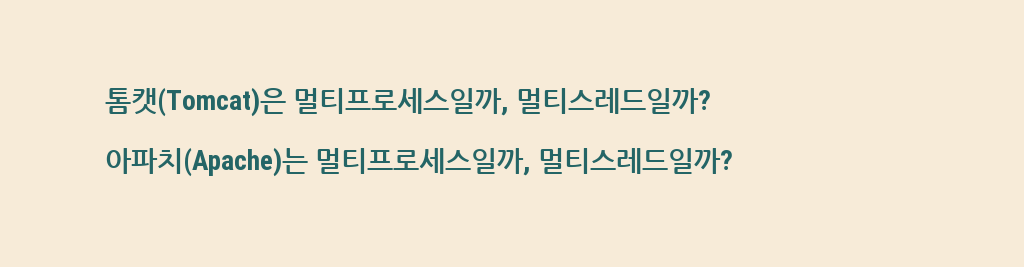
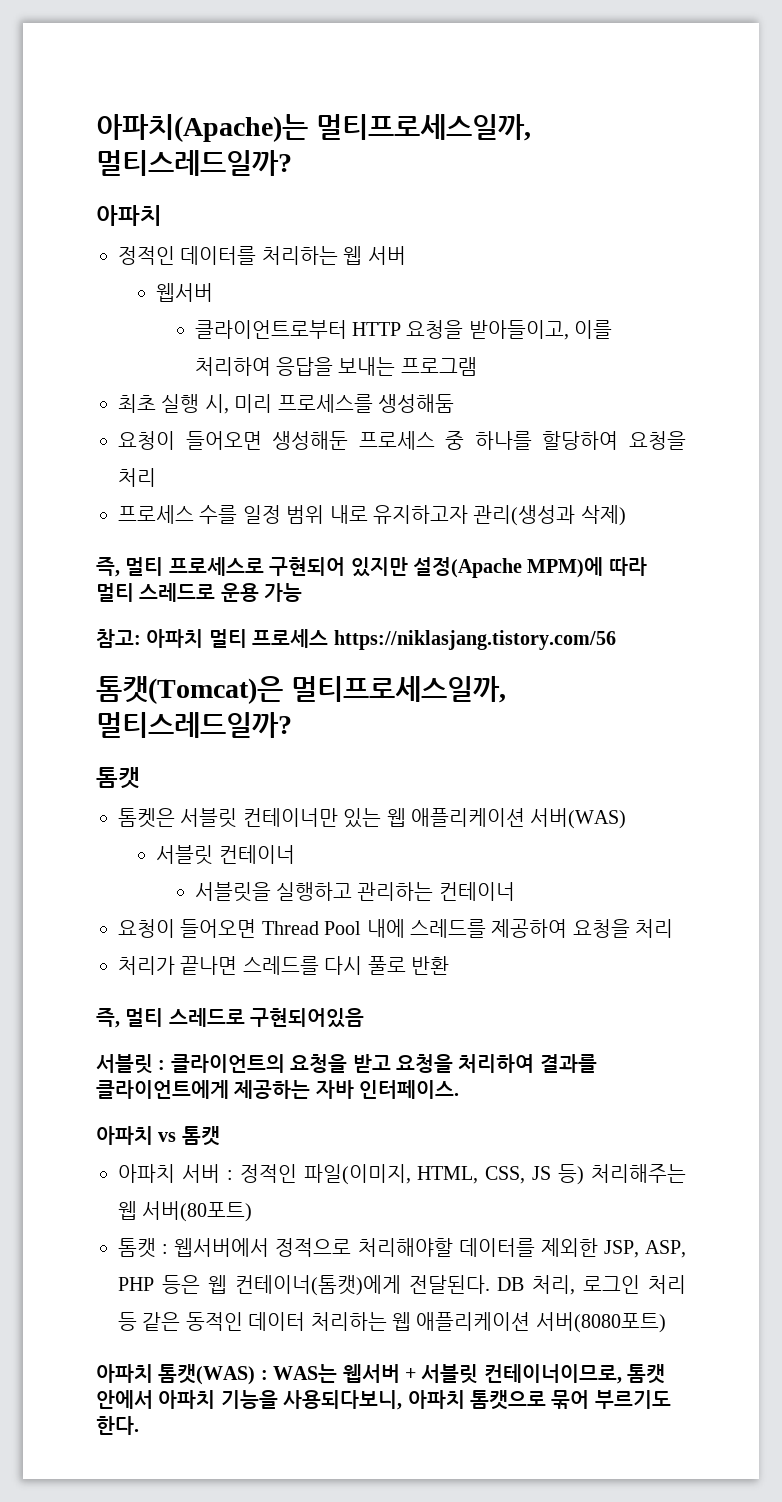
+ 아파치(Apache)는 멀티프로세스일까, 멀티스레드일까?
+ 아파치
+ 정적인 데이터를 처리하는 웹 서버
+ 웹서버
+ 클라이언트로부터 HTTP 요청을 받아들이고, 이를 처리하여 응답을 보내는 프로그램
+ 최초 실행 시, 미리 프로세스를 생성해둠
+ 요청이 들어오면 생성해둔 프로세스 중 하나를 할당하여 요청을 처리
+ 프로세스 수를 일정 범위 내로 유지하고자 관리(생성과 삭제)
+ 즉, 멀티 프로세스로 구현되어 있지만 설정(Apache MPM)에 따라 멀티 스레드로 운용 가능
+ 참고: 아파치 멀티 프로세스 https://niklasjang.tistory.com/56
  톰캣(Tomcat)은 멀티프로세스일까, 멀티스레드일까?
- 아파치(Apache)는 멀티프로세스일까, 멀티스레드일까?
+ 톰캣
+ 톰켓은 서블릿 컨테이너만 있는 웹 애플리케이션 서버(WAS)
+ 서블릿 컨테이너
+ 서블릿을 실행하고 관리하는 컨테이너
+ 요청이 들어오면 Thread Pool 내에 스레드를 제공하여 요청을 처리
+ 처리가 끝나면 스레드를 다시 풀로 반환
+ 즉, 멀티 스레드로 구현되어있음
+ 서블릿 : 클라이언트의 요청을 받고 요청을 처리하여 결과를 클라이언트에게 제공하는 자바 인터페이스.
+ 아파치 vs 톰캣
+ 아파치 서버 : 정적인 파일(이미지, HTML, CSS, JS 등) 처리해주는 웹 서버(80포트)
+ 톰캣 : 웹서버에서 정적으로 처리해야할 데이터를 제외한 JSP, ASP, PHP 등은 웹 컨테이너(톰캣)에게 전달된다. DB 처리, 로그인 처리 등 같은 동적인 데이터 처리하는 웹 애플리케이션 서버(8080포트)
+ 아파치 톰캣(WAS) : WAS는 웹서버 + 서블릿 컨테이너이므로, 톰캣 안에서 아파치 기능을 사용되다보니, 아파치 톰캣으로 묶어 부르기도 한다.

